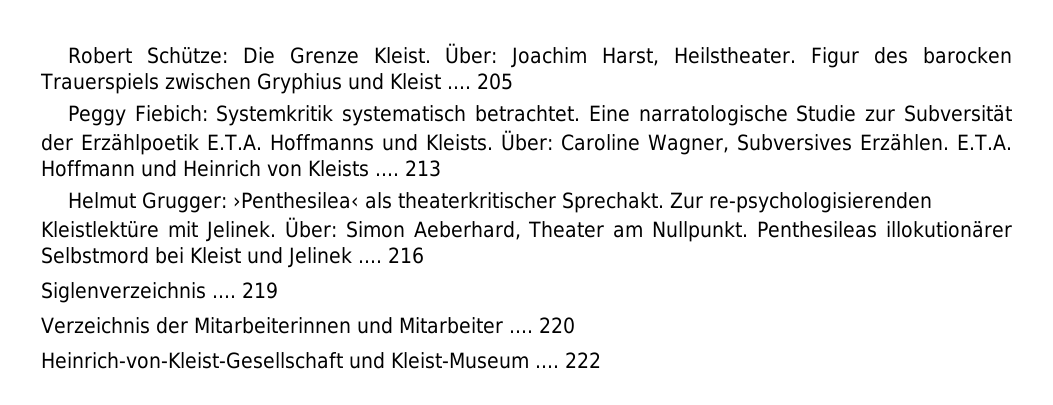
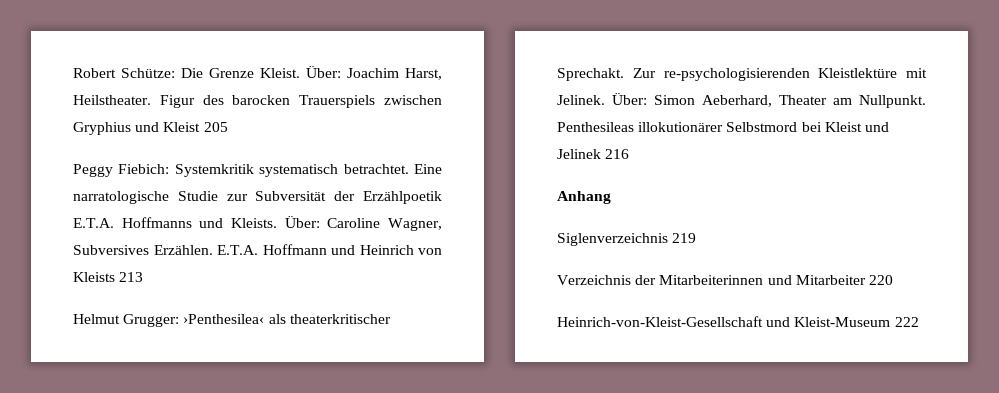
- Figur des barocken Trauerspiels zwischen Gryphius und Kleist .... 205
+ Figur des barocken Trauerspiels zwischen Gryphius und Kleist 205
- E.T.A. Hoffmann und Heinrich von Kleists .... 213
+ E.T.A. Hoffmann und Heinrich von Kleists 213
- Penthesileas illokutionärer Selbstmord bei Kleist und Jelinek .... 216
+ Penthesileas illokutionärer Selbstmord bei Kleist und Jelinek 216
+ Anhang
- Siglenverzeichnis .... 219
+ Siglenverzeichnis 219
- Verzeichnis der Mitarbeiterinnen und Mitarbeiter .... 220
+ Verzeichnis der Mitarbeiterinnen und Mitarbeiter 220
- Heinrich-von-Kleist-Gesellschaft und Kleist-Museum .... 222
+ Heinrich-von-Kleist-Gesellschaft und Kleist-Museum 222

